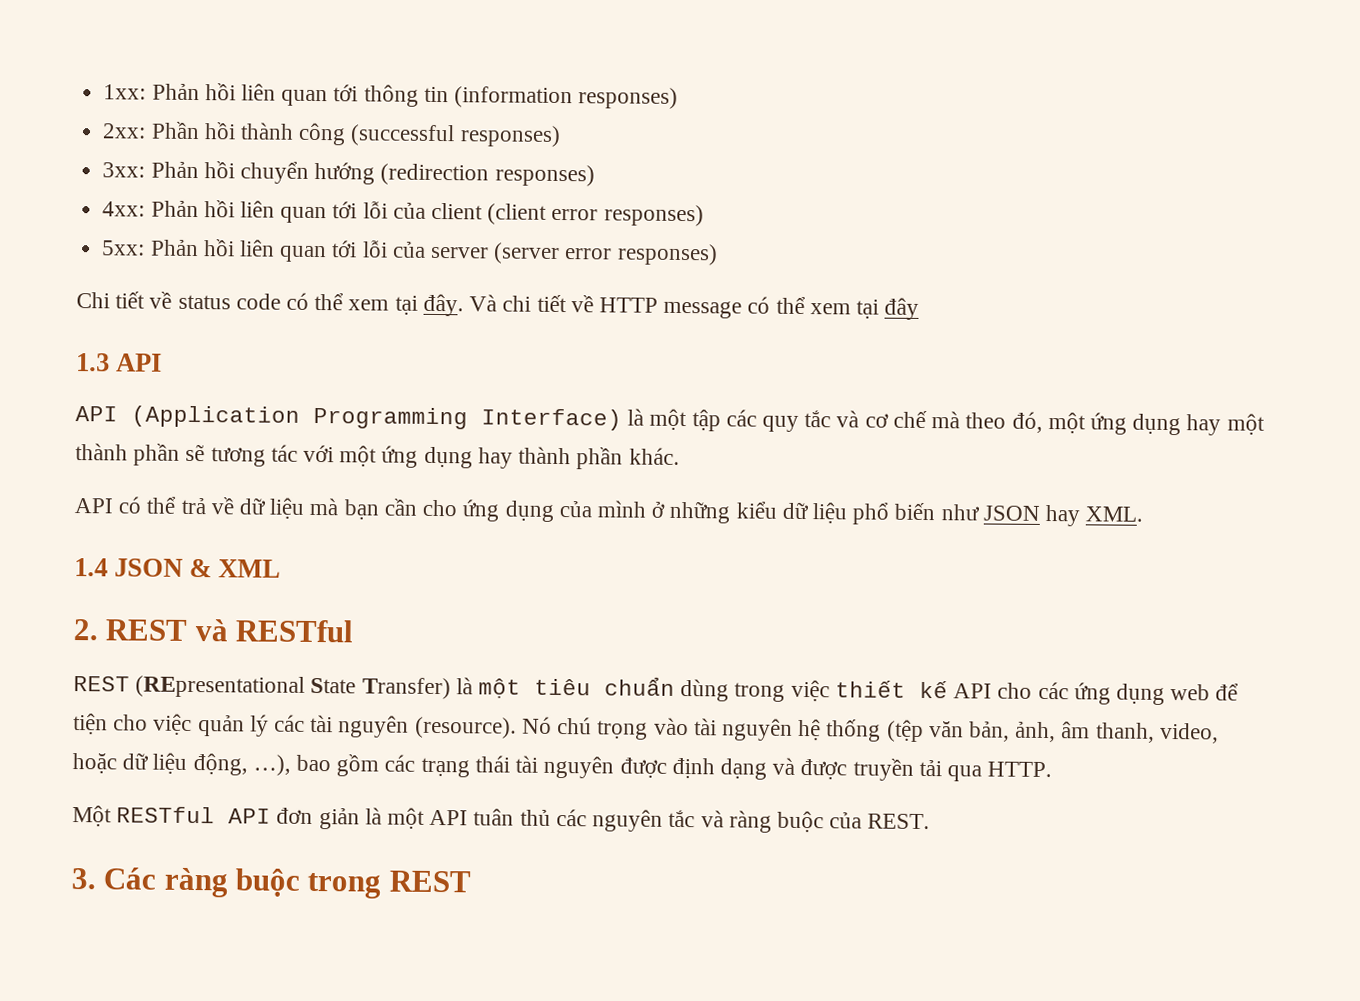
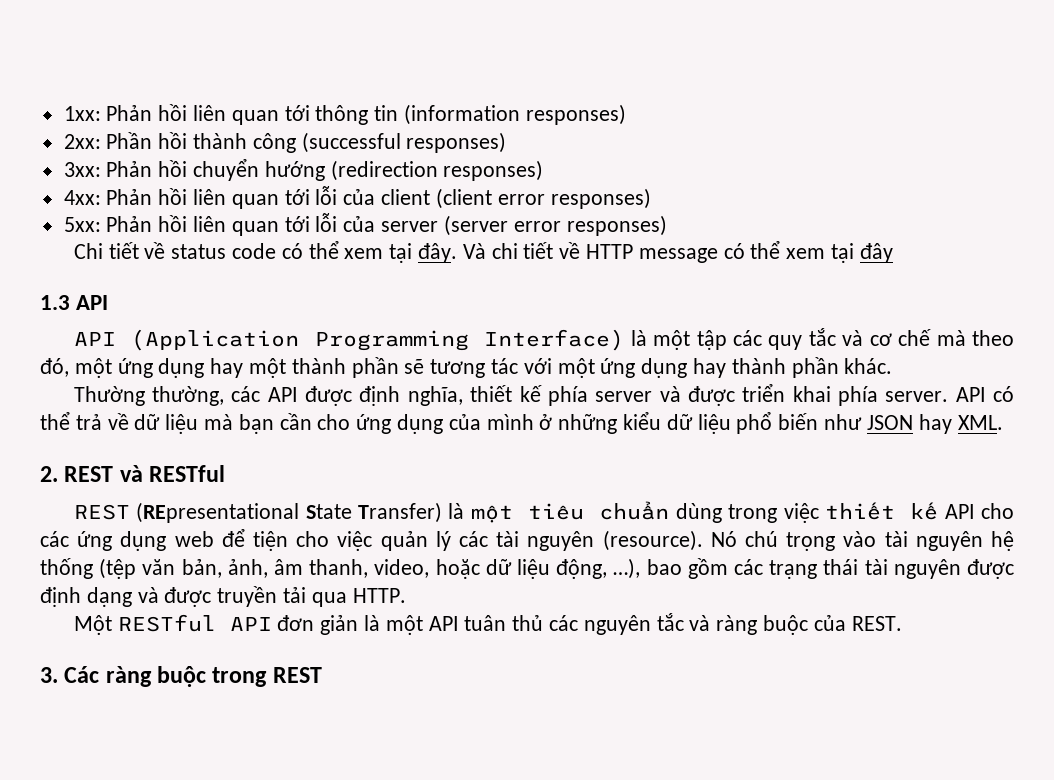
+ Thường thường, các API được định nghĩa, thiết kế phía server và được triển khai phía server.
- 1.4 JSON & XML

